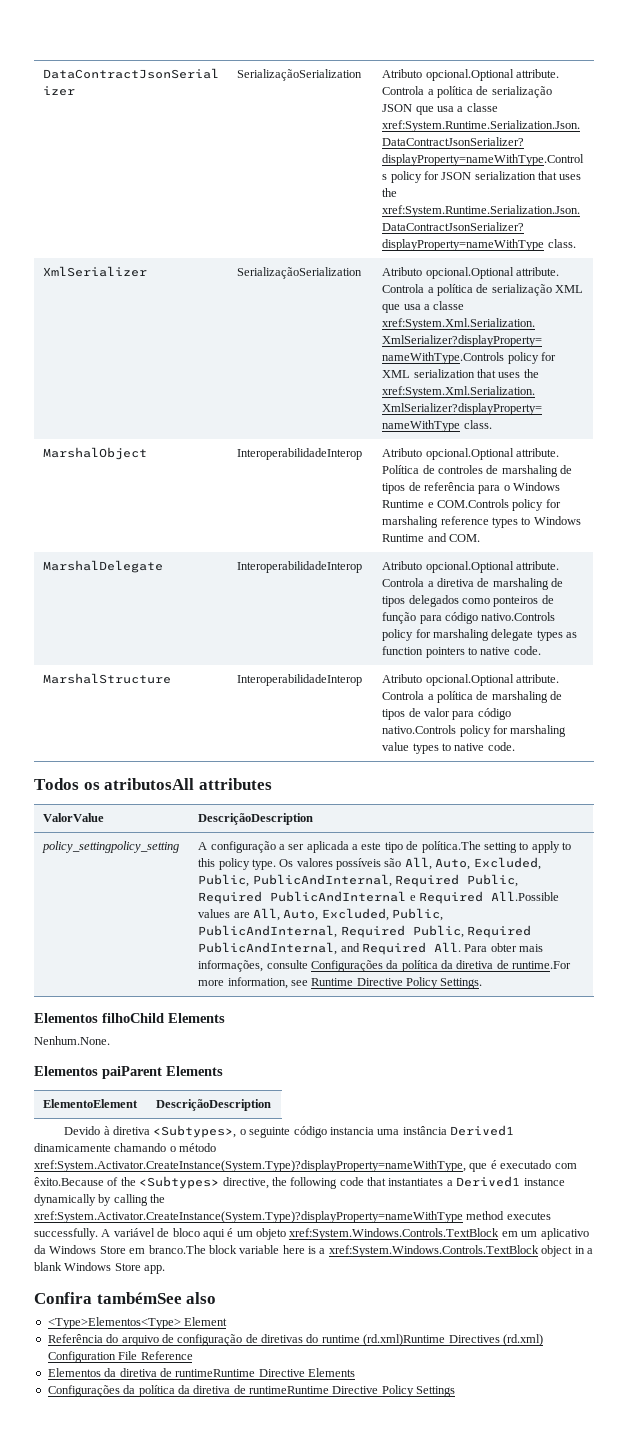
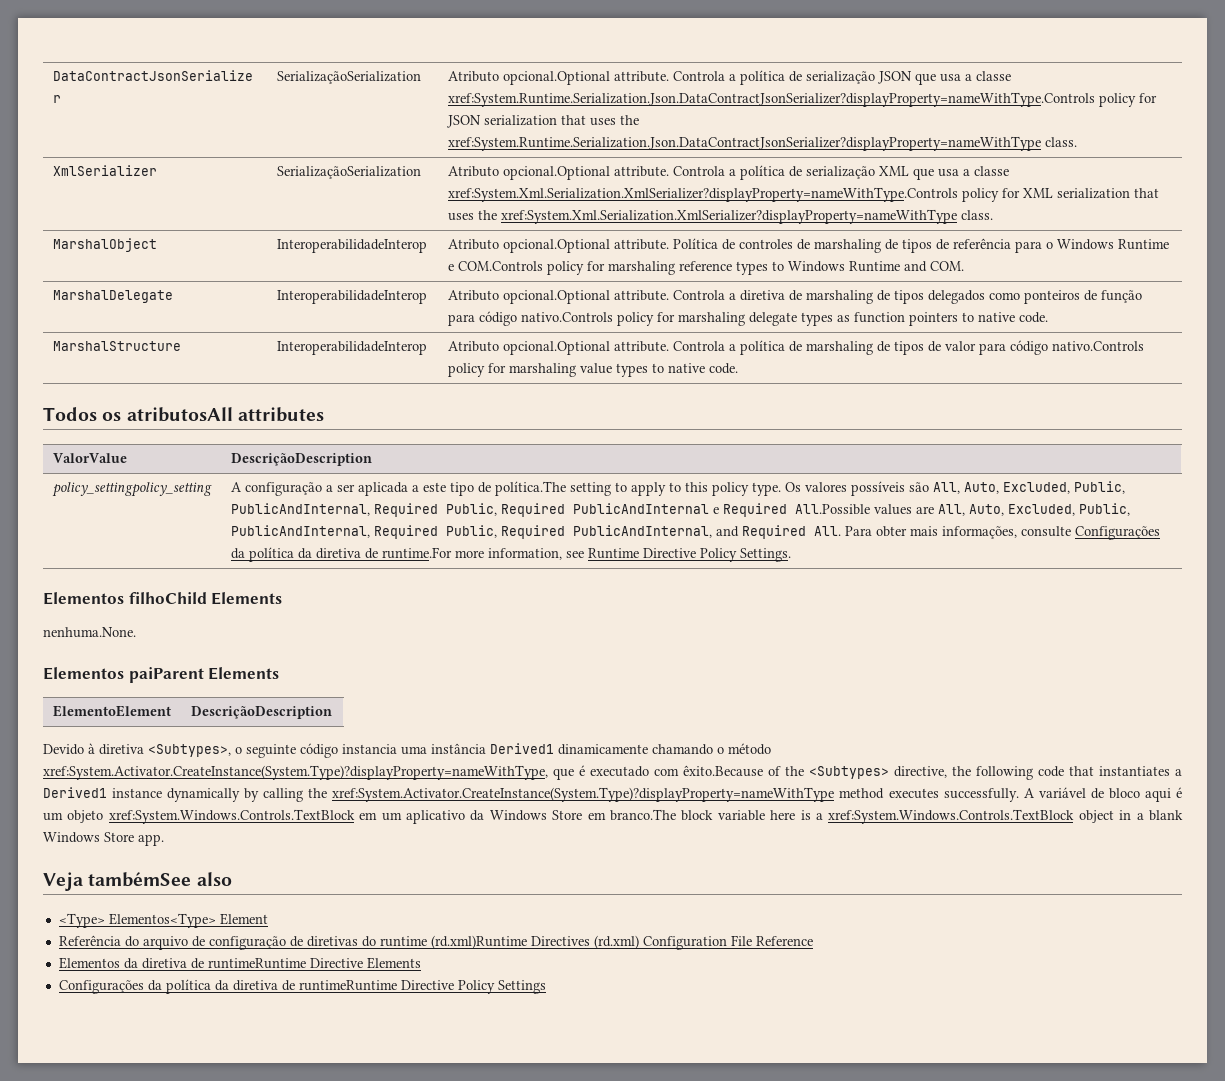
- Nenhum.None.
+ nenhuma.None.
- Confira tambémSee also
+ Veja tambémSee also
- <Type>Elementos<Type> Element
+ <Type> Elementos<Type> Element

